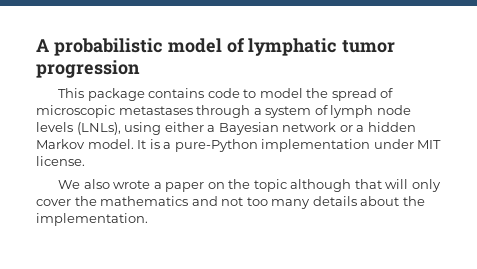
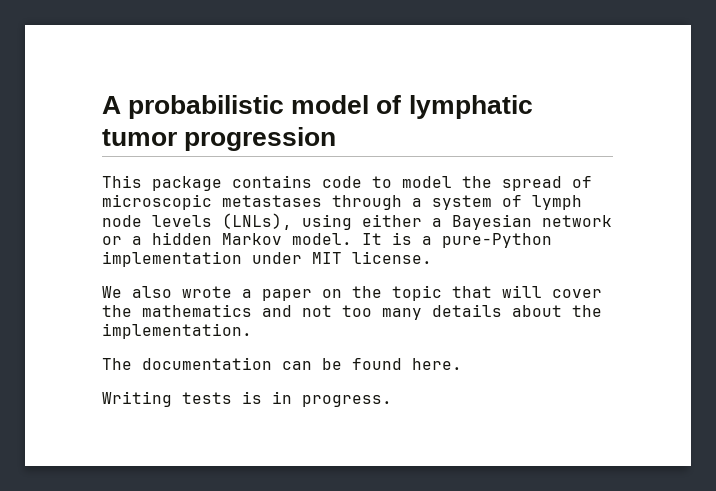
- We also wrote a paper on the topic although that will only cover the mathematics and not too many details about the implementation.
+ We also wrote a paper on the topic that will cover the mathematics and not too many details about the implementation.
+ The documentation can be found here.
+ Writing tests is in progress.

